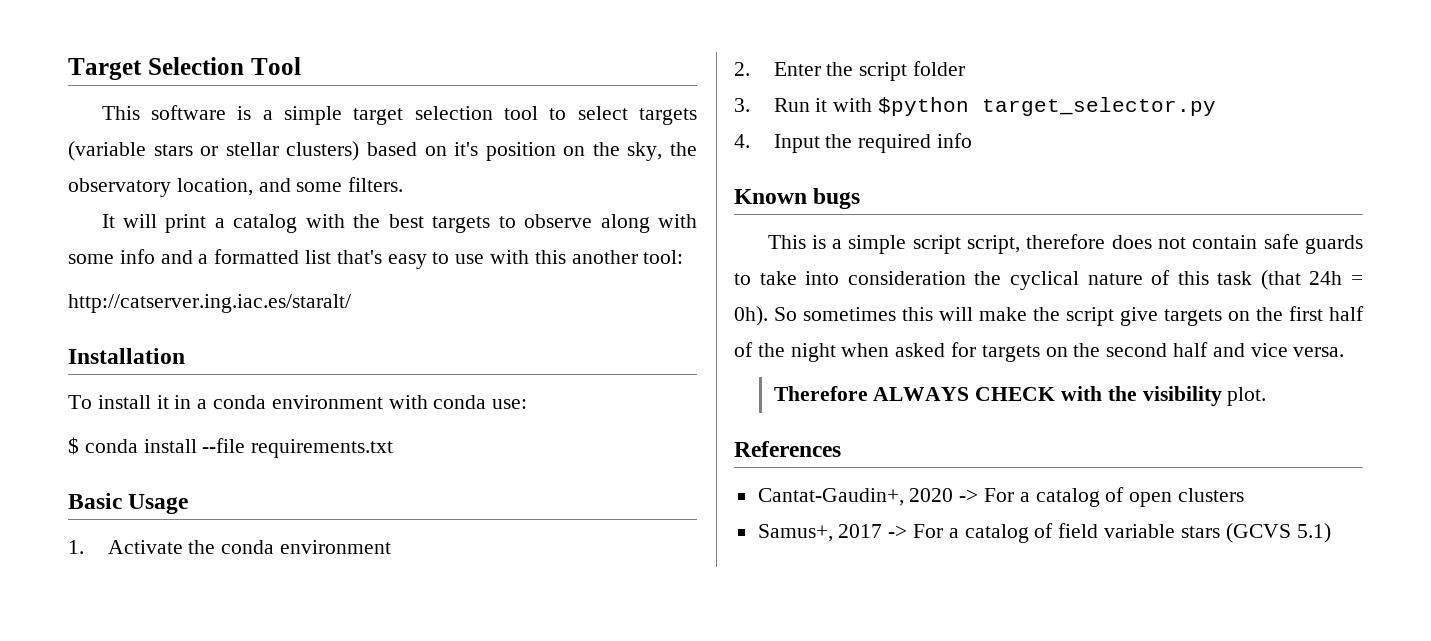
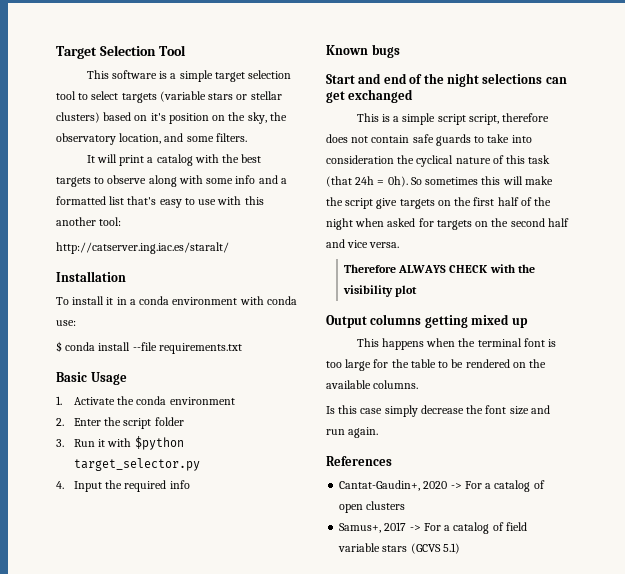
+ Start and end of the night selections can get exchanged
- Therefore ALWAYS CHECK with the visibility plot.
+ Therefore ALWAYS CHECK with the visibility plot
+ Output columns getting mixed up
+ This happens when the terminal font is too large for the table to be rendered on the available columns.
+ Is this case simply decrease the font size and run again.

